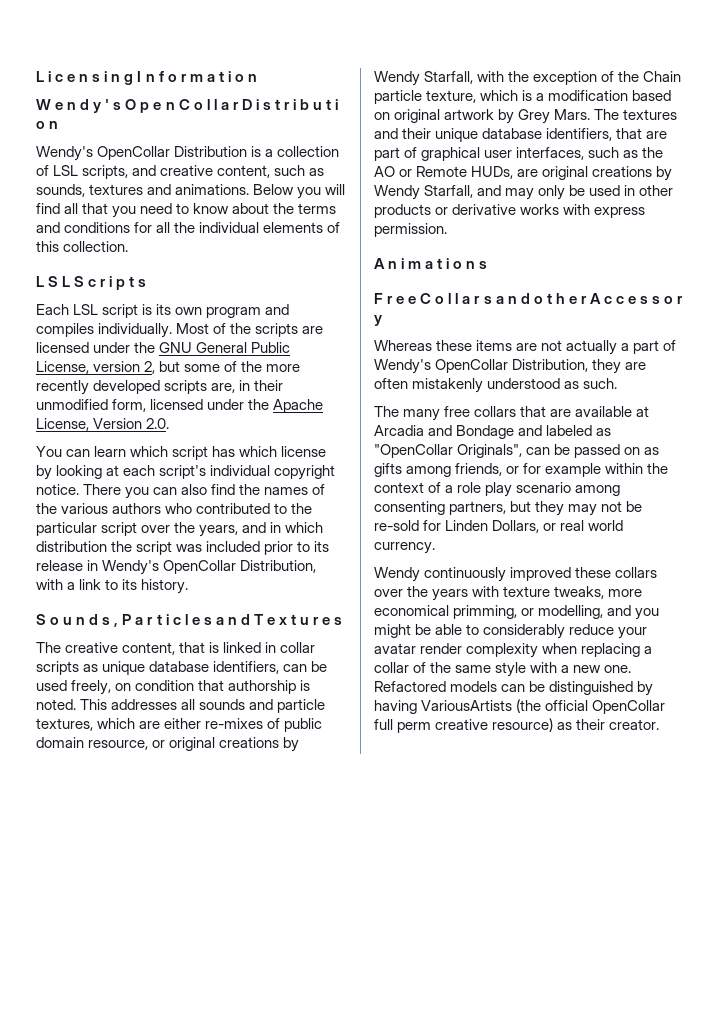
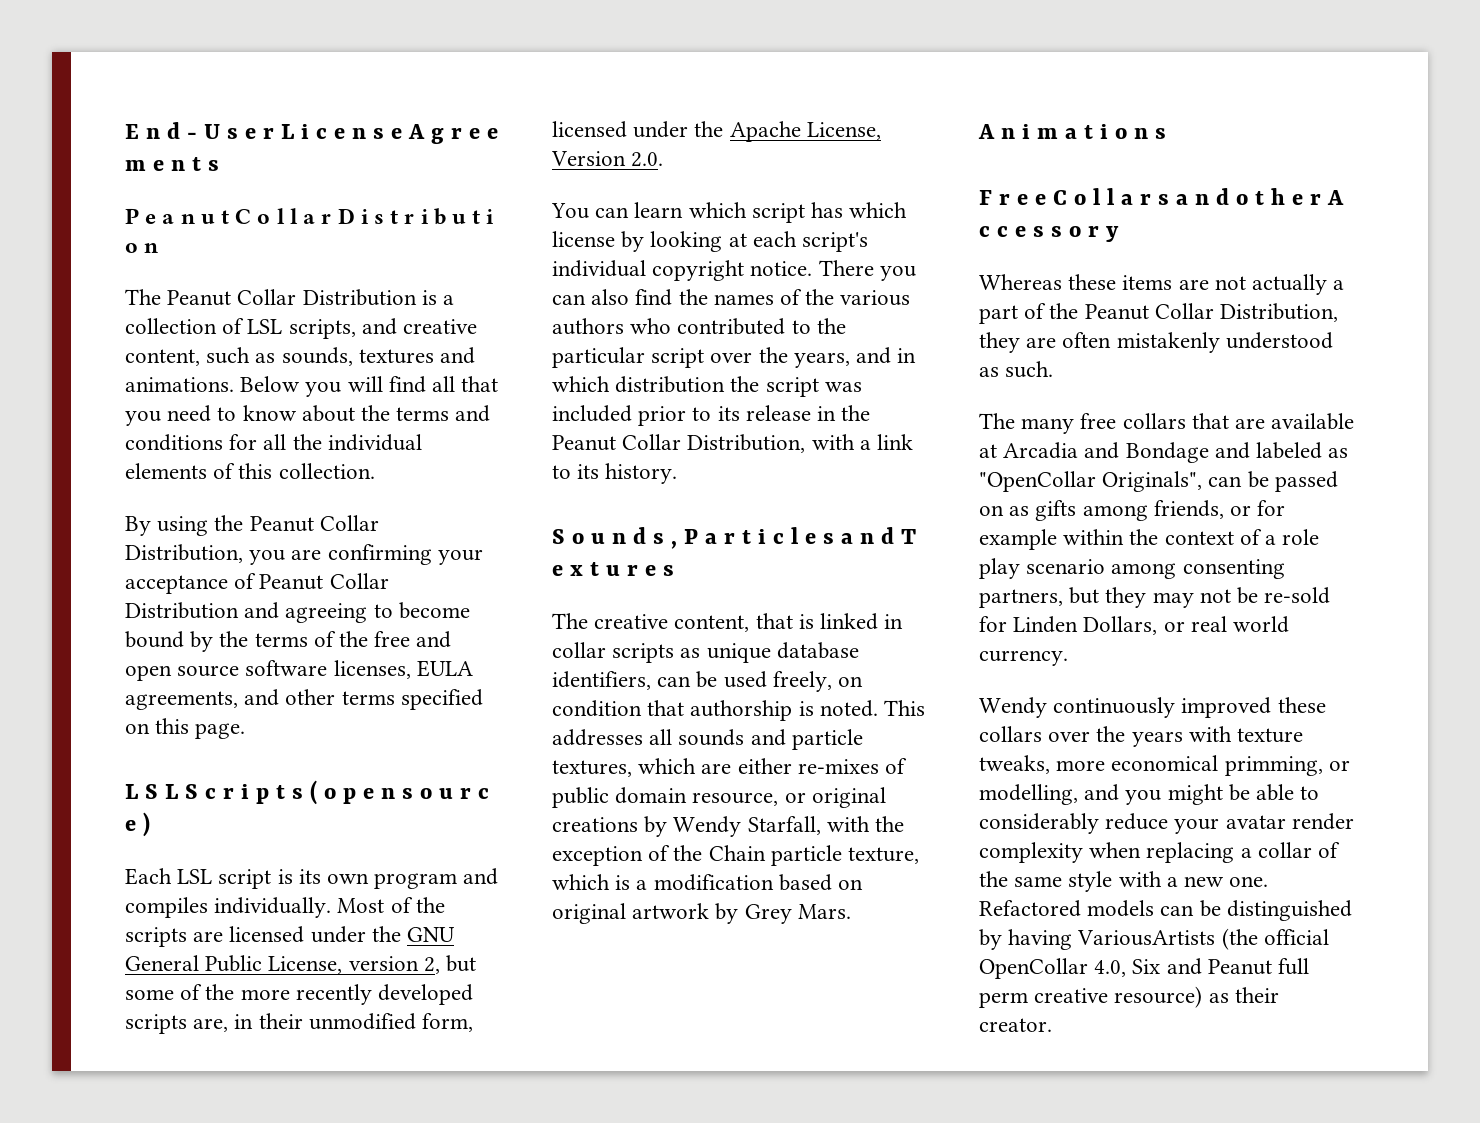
- L i c e n s i n g I n f o r m a t i o n
- W e n d y ' s O p e n C o l l a r D i s t r i b u t i o n
+ E n d - U s e r L i c e n s e A g r e e m e n t s
+ P e a n u t C o l l a r D i s t r i b u t i o n
- Wendy's OpenCollar Distribution is a collection of LSL scripts, and creative content, such as sounds, textures and animations.
+ The Peanut Collar Distribution is a collection of LSL scripts, and creative content, such as sounds, textures and animations.
+ By using the Peanut Collar Distribution, you are confirming your acceptance of Peanut Collar Distribution and agreeing to become bound by the terms of the free and open source software licenses, EULA agreements, and other terms specified on this page.
- L S L S c r i p t s
+ L S L S c r i p t s ( o p e n s o u r c e )
- There you can also find the names of the various authors who contributed to the particular script over the years, and in which distribution the script was included prior to its release in Wendy's OpenCollar Distribution, with a link to its history.
+ There you can also find the names of the various authors who contributed to the particular script over the years, and in which distribution the script was included prior to its release in the Peanut Collar Distribution, with a link to its history.
- The textures and their unique database identifiers, that are part of graphical user interfaces, such as the AO or Remote HUDs, are original creations by Wendy Starfall, and may only be used in other products or derivative works with express permission.
- Whereas these items are not actually a part of Wendy's OpenCollar Distribution, they are often mistakenly understood as such.
+ Whereas these items are not actually a part of the Peanut Collar Distribution, they are often mistakenly understood as such.
- Refactored models can be distinguished by having VariousArtists (the official OpenCollar full perm creative resource) as their creator.
+ Refactored models can be distinguished by having VariousArtists (the official OpenCollar 4.0, Six and Peanut full perm creative resource) as their creator.

